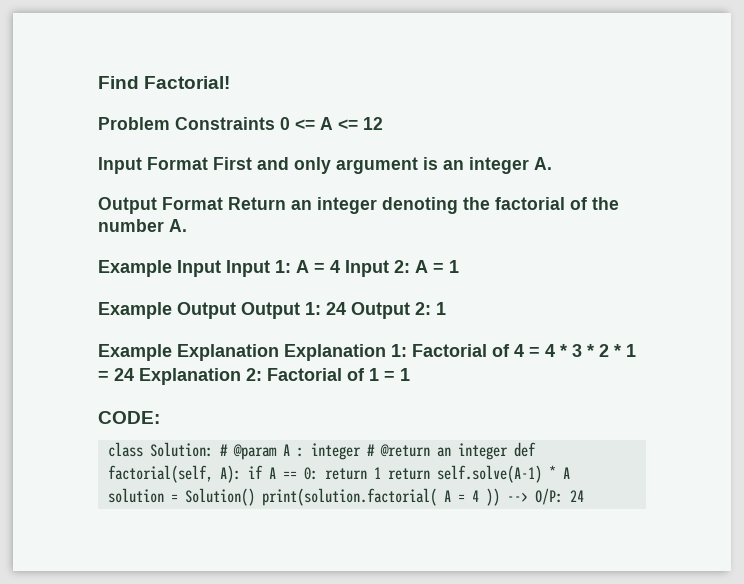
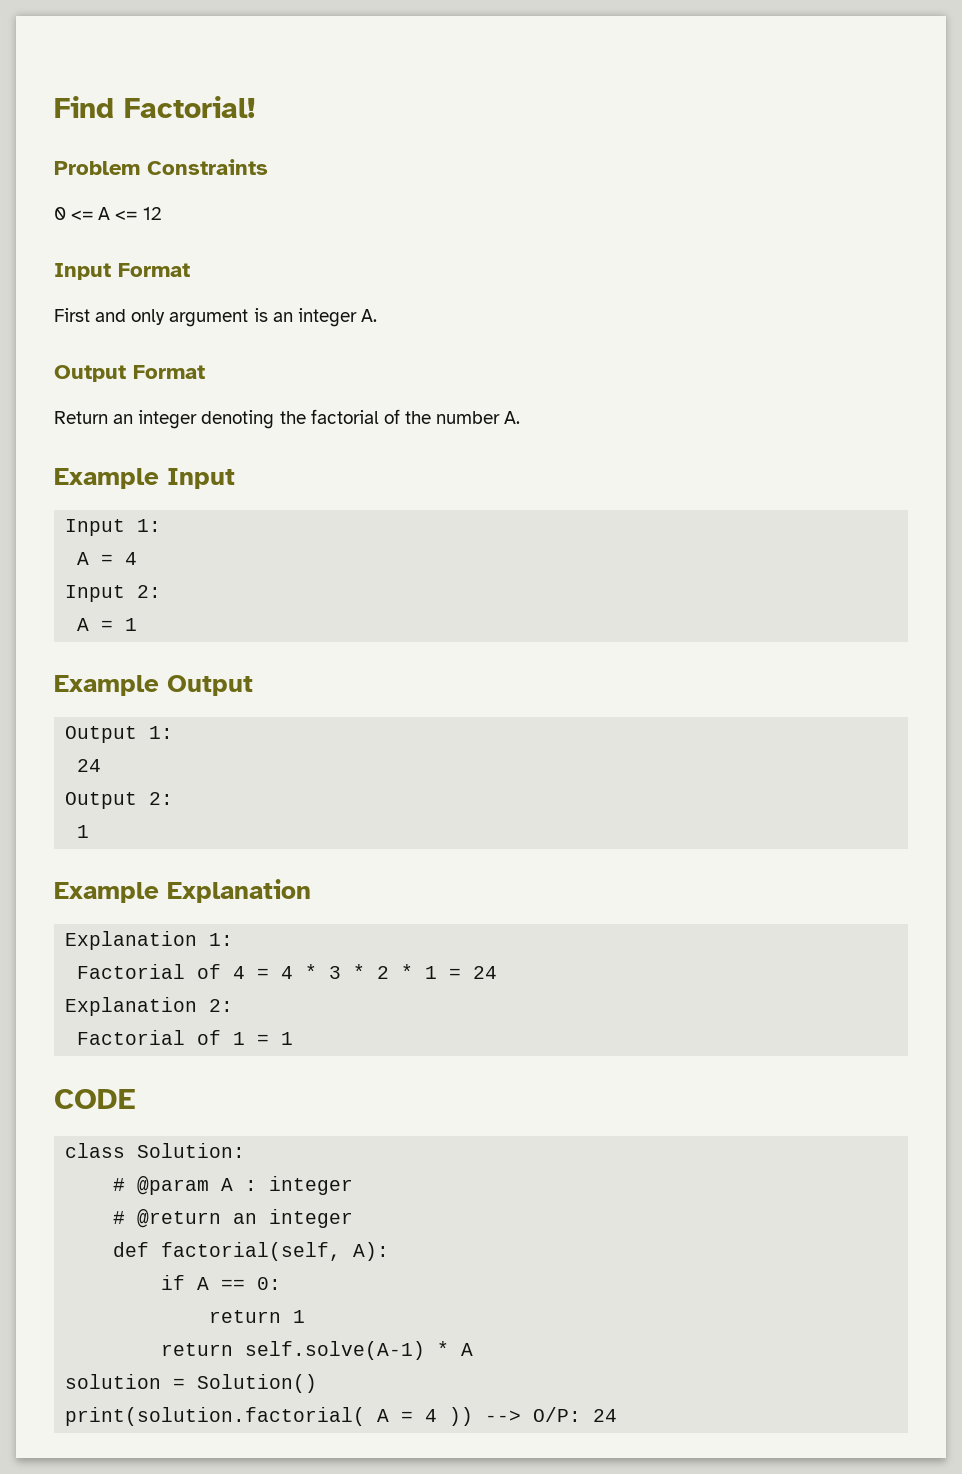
- Problem Constraints 0 <= A <= 12
+ Problem Constraints
+ 0 <= A <= 12
- Input Format First and only argument is an integer A.
+ Input Format
+ First and only argument is an integer A.
- Output Format Return an integer denoting the factorial of the number A.
+ Output Format
+ Return an integer denoting the factorial of the number A.
- Example Input Input 1: A = 4 Input 2: A = 1
+ Example Input
+ Input 1:
+ A = 4
+ Input 2:
+ A = 1
- Example Output Output 1: 24 Output 2: 1
+ Example Output
+ Output 1:
+ 24
+ Output 2:
+ 1
- Example Explanation Explanation 1: Factorial of 4 = 4 * 3 * 2 * 1 = 24 Explanation 2: Factorial of 1 = 1
+ Example Explanation
+ Explanation 1:
+ Factorial of 4 = 4 * 3 * 2 * 1 = 24
+ Explanation 2:
+ Factorial of 1 = 1
- CODE:
+ CODE
- class Solution: # @param A : integer # @return an integer def factorial(self, A): if A == 0: return 1 return self.solve(A-1) * A
+ class Solution:
+ # @param A : integer
+ # @return an integer
+ def factorial(self, A):
+ if A == 0:
+ return 1
+ return self.solve(A-1) * A
- solution = Solution() print(solution.factorial( A = 4 )) --> O/P: 24
+ solution = Solution()
+ print(solution.factorial( A = 4 )) --> O/P: 24

